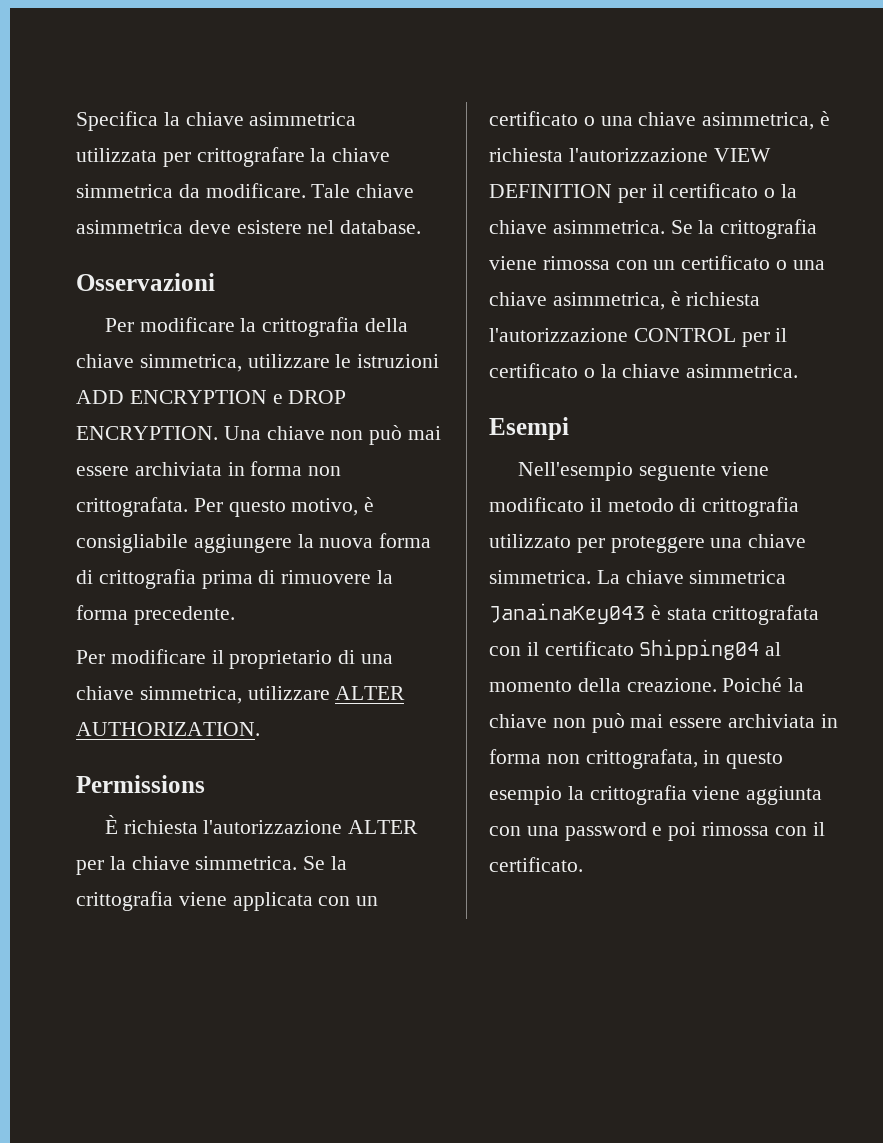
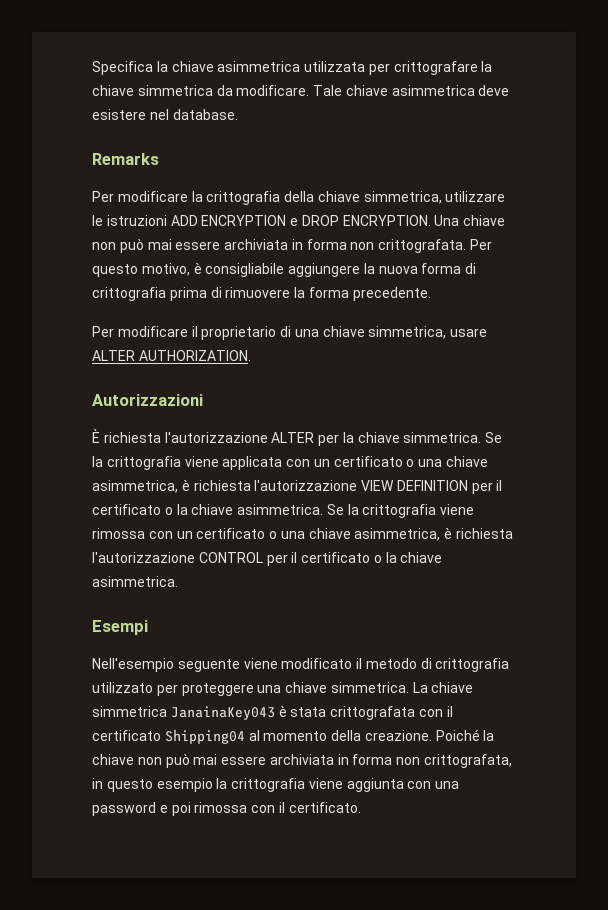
- Osservazioni
+ Remarks
- Per modificare il proprietario di una chiave simmetrica, utilizzare ALTER AUTHORIZATION.
+ Per modificare il proprietario di una chiave simmetrica, usare ALTER AUTHORIZATION.
- Permissions
+ Autorizzazioni

